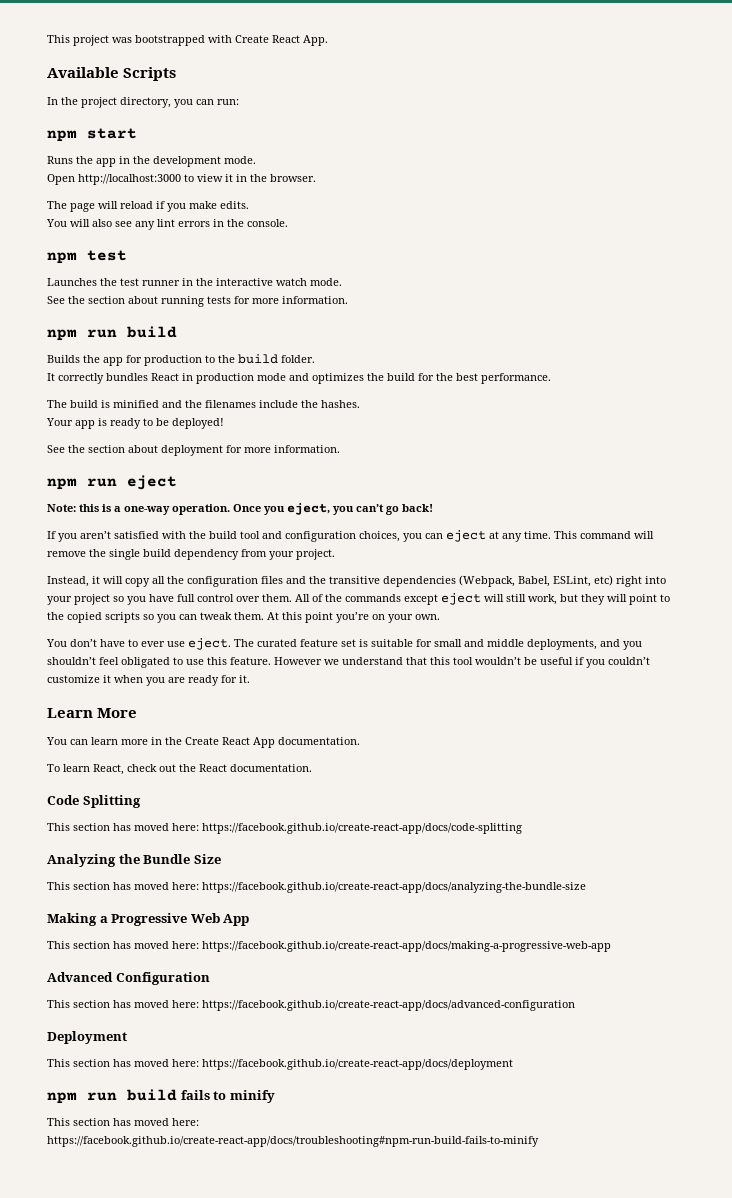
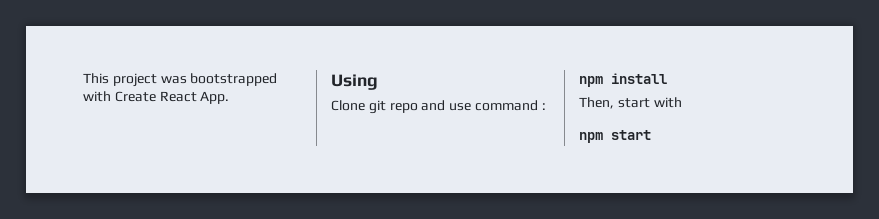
- Available Scripts
- In the project directory, you can run:
+ Using
+ Clone git repo and use command :
+ npm install
+ Then, start with
  npm start
- Runs the app in the development mode.
- Open http://localhost:3000 to view it in the browser.
- The page will reload if you make edits.
- You will also see any lint errors in the console.
- npm test
- Launches the test runner in the interactive watch mode.
- See the section about running tests for more information.
- npm run build
- Builds the app for production to the build folder.
- It correctly bundles React in production mode and optimizes the build for the best performance.
- The build is minified and the filenames include the hashes.
- Your app is ready to be deployed!
- See the section about deployment for more information.
- npm run eject
- Note: this is a one-way operation. Once you eject, you can’t go back!
- If you aren’t satisfied with the build tool and configuration choices, you can eject at any time. This command will remove the single build dependency from your project.
- Instead, it will copy all the configuration files and the transitive dependencies (Webpack, Babel, ESLint, etc) right into your project so you have full control over them. All of the commands except eject will still work, but they will point to the copied scripts so you can tweak them. At this point you’re on your own.
- You don’t have to ever use eject. The curated feature set is suitable for small and middle deployments, and you shouldn’t feel obligated to use this feature. However we understand that this tool wouldn’t be useful if you couldn’t customize it when you are ready for it.
- Learn More
- You can learn more in the Create React App documentation.
- To learn React, check out the React documentation.
- Code Splitting
- This section has moved here: https://facebook.github.io/create-react-app/docs/code-splitting
- Analyzing the Bundle Size
- This section has moved here: https://facebook.github.io/create-react-app/docs/analyzing-the-bundle-size
- Making a Progressive Web App
- This section has moved here: https://facebook.github.io/create-react-app/docs/making-a-progressive-web-app
- Advanced Configuration
- This section has moved here: https://facebook.github.io/create-react-app/docs/advanced-configuration
- Deployment
- This section has moved here: https://facebook.github.io/create-react-app/docs/deployment
- npm run build fails to minify
- This section has moved here: https://facebook.github.io/create-react-app/docs/troubleshooting#npm-run-build-fails-to-minify

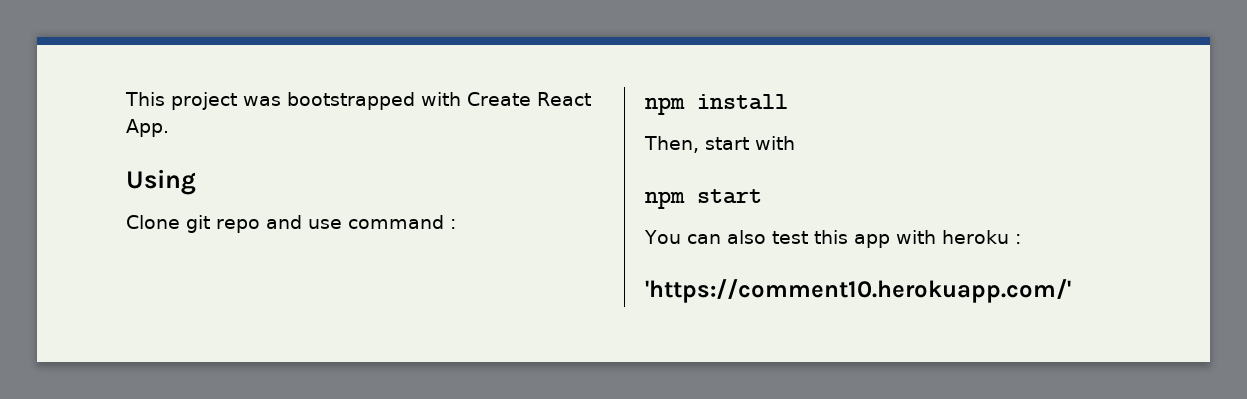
+ You can also test this app with heroku :
+ 'https://comment10.herokuapp.com/'

